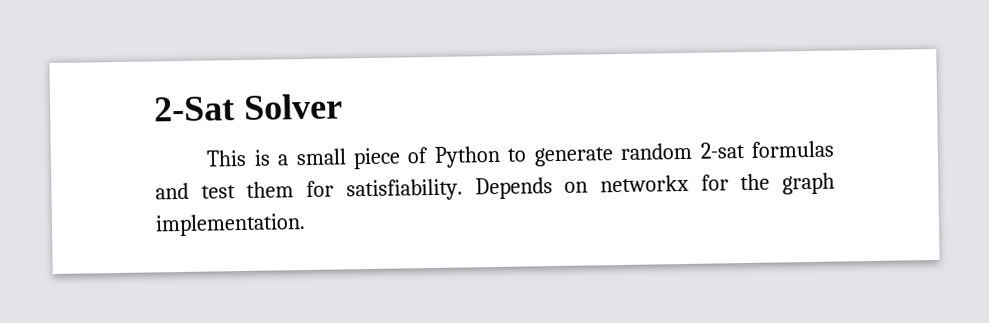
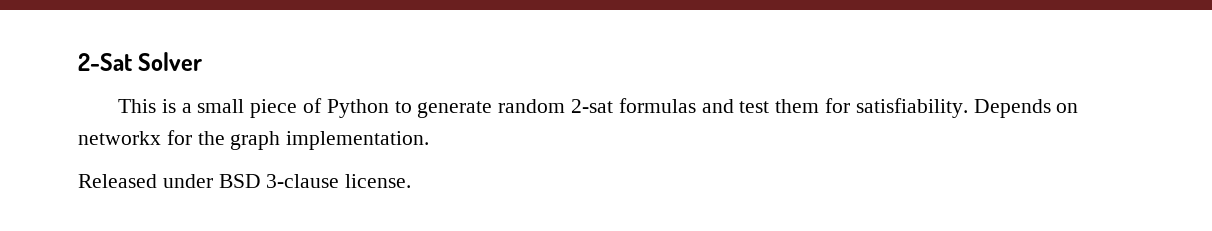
+ Released under BSD 3-clause license.

